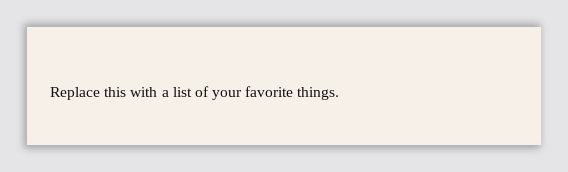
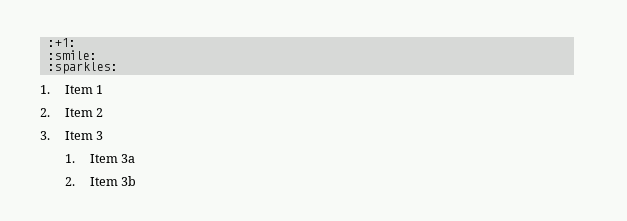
- Replace this with a list of your favorite things.
+ :+1:
+ :smile:
+ :sparkles:
+ 1. Item 1
+ 2. Item 2
+ 3. Item 3
+ 1. Item 3a
+ 2. Item 3b

